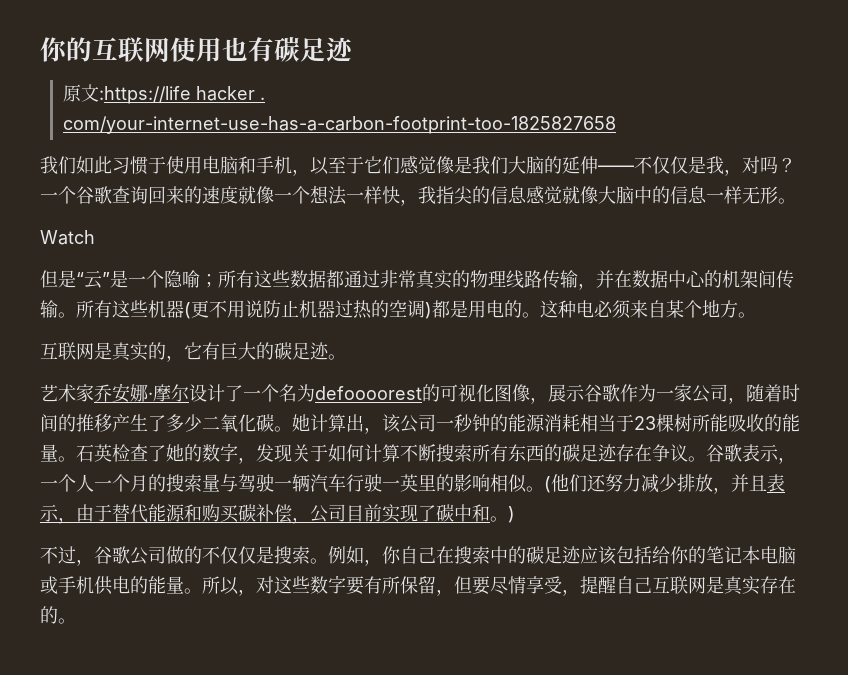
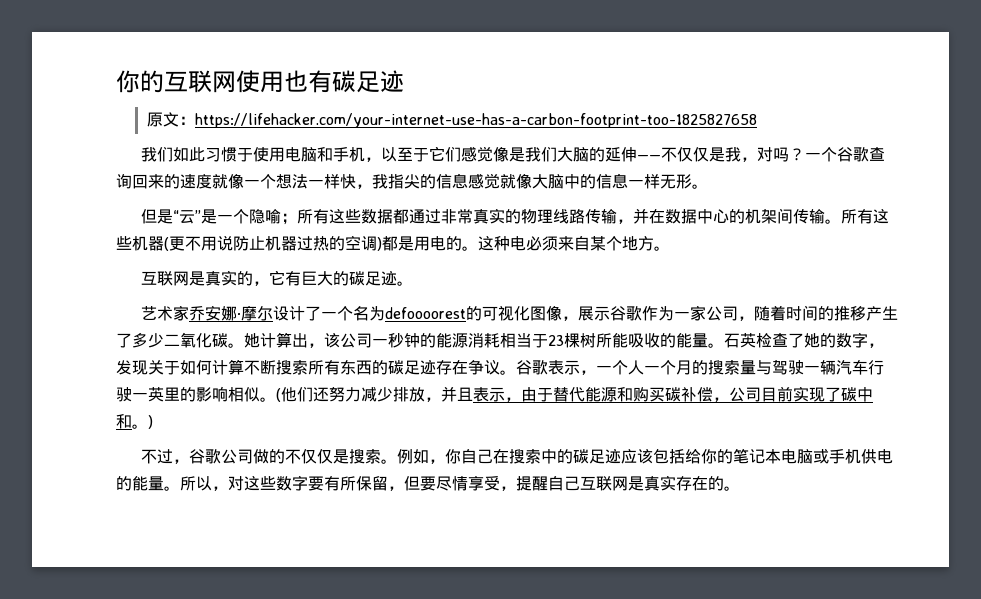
- 原文:https://life hacker . com/your-internet-use-has-a-carbon-footprint-too-1825827658
+ 原文：https://lifehacker.com/your-internet-use-has-a-carbon-footprint-too-1825827658
- Watch

